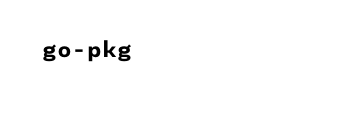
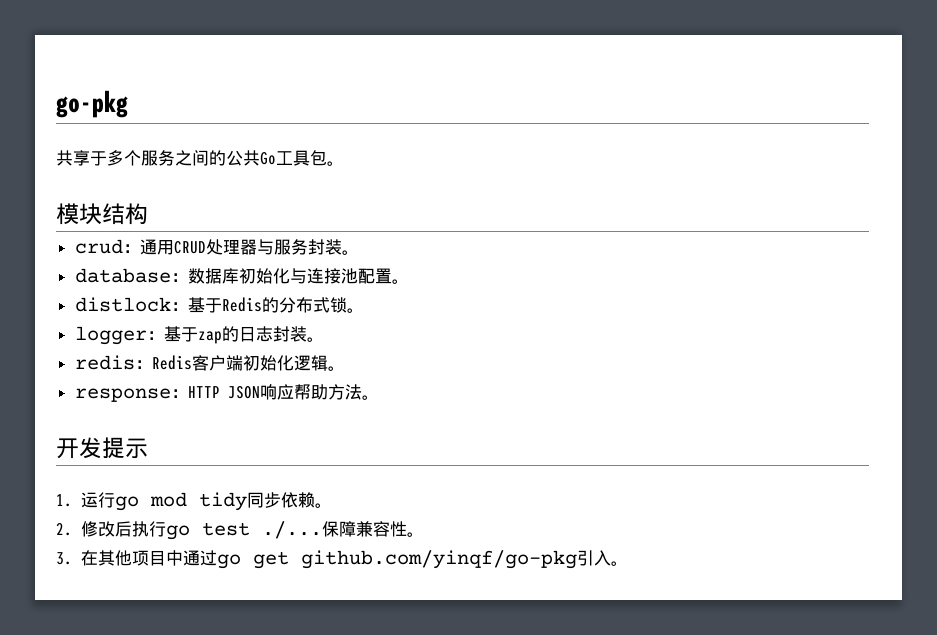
+ 共享于多个服务之间的公共Go工具包。
+ 模块结构
+ crud：通用CRUD处理器与服务封装。
+ database：数据库初始化与连接池配置。
+ distlock：基于Redis的分布式锁。
+ logger：基于zap的日志封装。
+ redis：Redis客户端初始化逻辑。
+ response：HTTP JSON响应帮助方法。
+ 开发提示
+ 1.运行go mod tidy同步依赖。
+ 2.修改后执行go test ./...保障兼容性。
+ 3.在其他项目中通过go get github.com/yinqf/go-pkg引入。

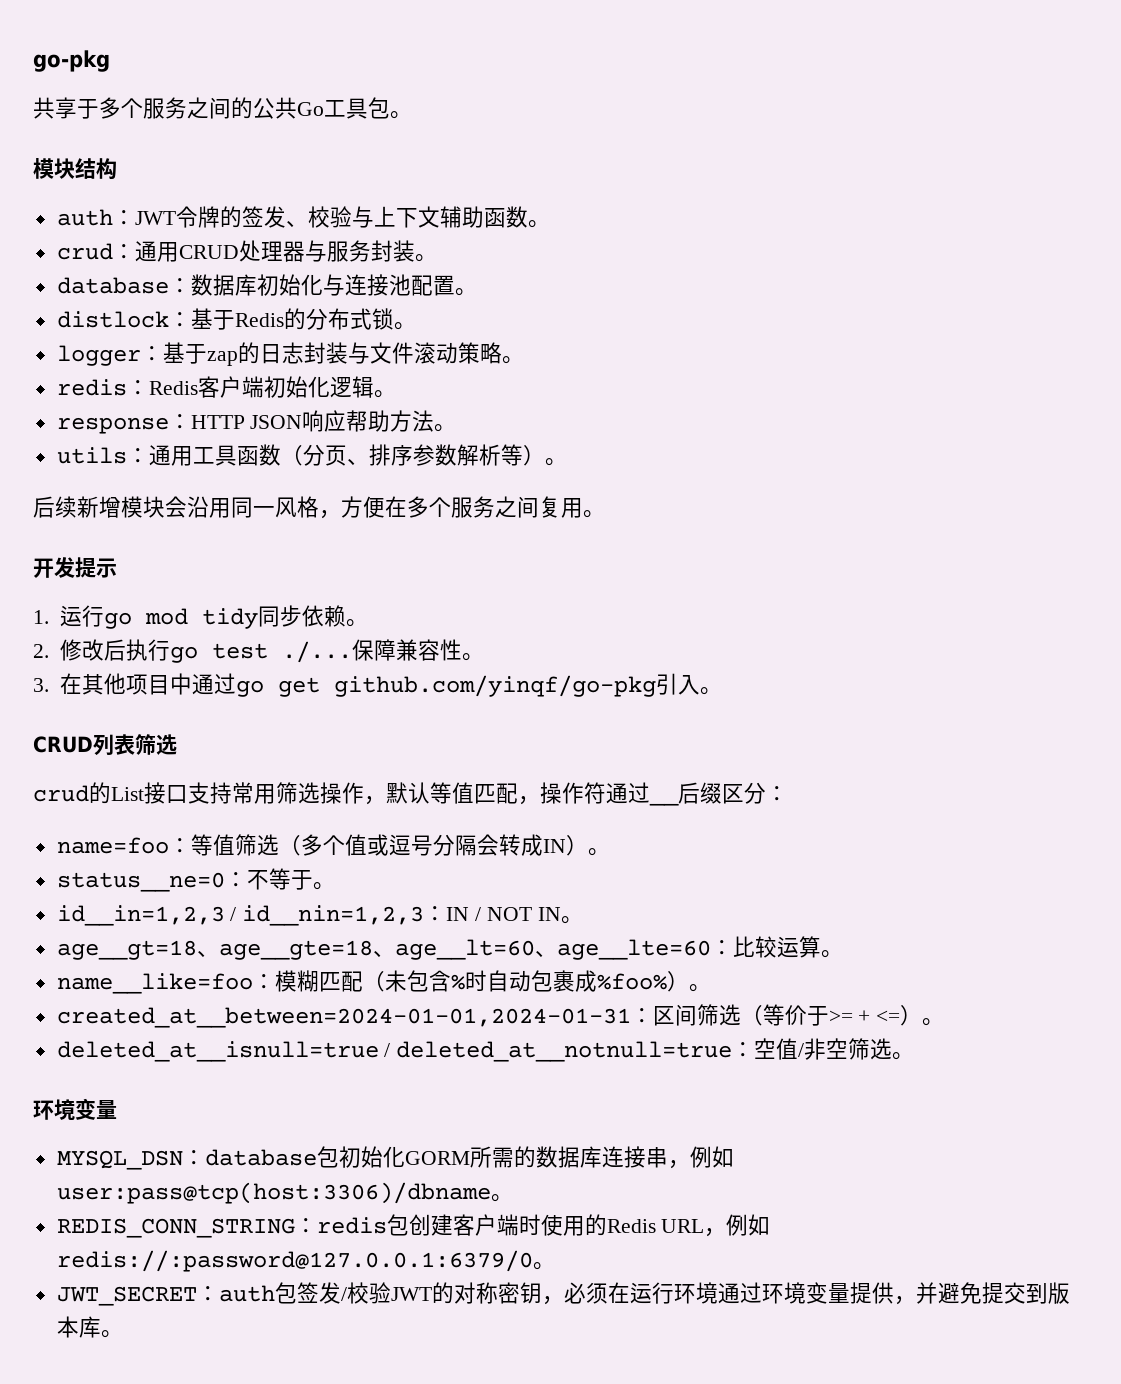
+ auth：JWT令牌的签发、校验与上下文辅助函数。
- logger：基于zap的日志封装。
+ logger：基于zap的日志封装与文件滚动策略。
+ utils：通用工具函数（分页、排序参数解析等）。
+ 后续新增模块会沿用同一风格，方便在多个服务之间复用。
+ CRUD列表筛选
+ crud的List接口支持常用筛选操作，默认等值匹配，操作符通过__后缀区分：
+ name=foo：等值筛选（多个值或逗号分隔会转成IN）。
+ status__ne=0：不等于。
+ id__in=1,2,3 / id__nin=1,2,3：IN / NOT IN。
+ age__gt=18、age__gte=18、age__lt=60、age__lte=60：比较运算。
+ name__like=foo：模糊匹配（未包含%时自动包裹成%foo%）。
+ created_at__between=2024-01-01,2024-01-31：区间筛选（等价于>= + <=）。
+ deleted_at__isnull=true / deleted_at__notnull=true：空值/非空筛选。
+ 环境变量
+ MYSQL_DSN：database包初始化GORM所需的数据库连接串，例如user:pass@tcp(host:3306)/dbname。
+ REDIS_CONN_STRING：redis包创建客户端时使用的Redis URL，例如redis://:password@127.0.0.1:6379/0。
+ JWT_SECRET：auth包签发/校验JWT的对称密钥，必须在运行环境通过环境变量提供，并避免提交到版本库。

